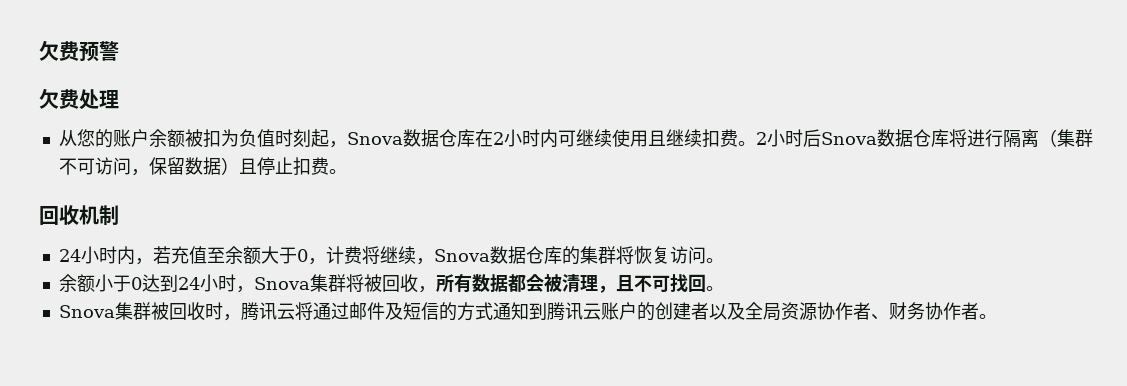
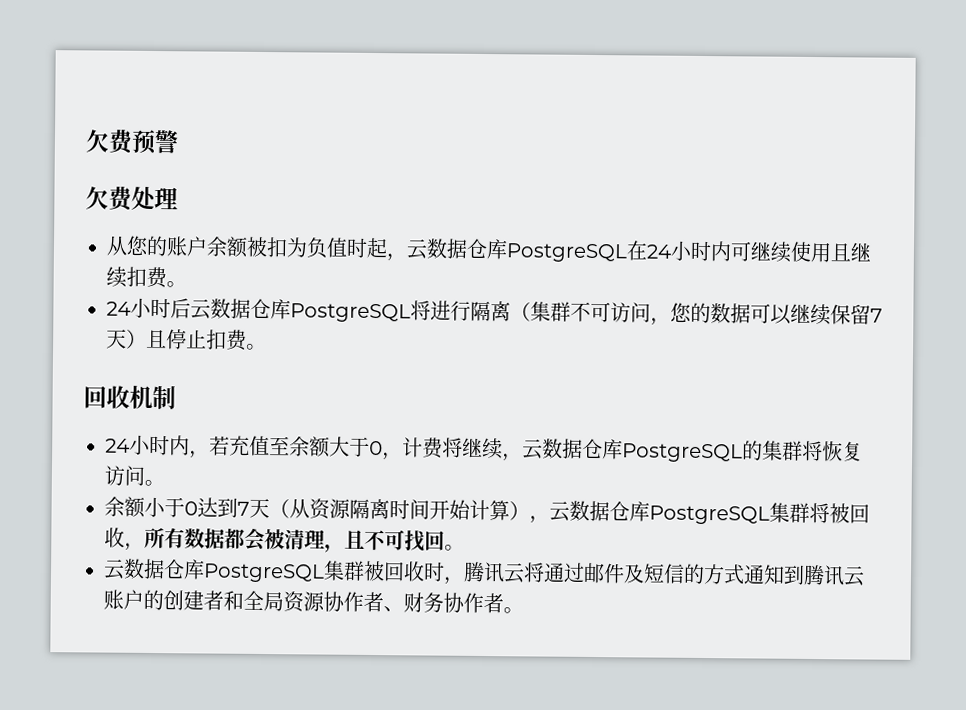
- 从您的账户余额被扣为负值时刻起，Snova数据仓库在2小时内可继续使用且继续扣费。2小时后Snova数据仓库将进行隔离（集群不可访问，保留数据）且停止扣费。
+ 从您的账户余额被扣为负值时起，云数据仓库PostgreSQL在24小时内可继续使用且继续扣费。
+ 24小时后云数据仓库PostgreSQL将进行隔离（集群不可访问，您的数据可以继续保留7天）且停止扣费。
- 24小时内，若充值至余额大于0，计费将继续，Snova数据仓库的集群将恢复访问。
+ 24小时内，若充值至余额大于0，计费将继续，云数据仓库PostgreSQL的集群将恢复访问。
- 余额小于0达到24小时，Snova集群将被回收，所有数据都会被清理，且不可找回。
+ 余额小于0达到7天（从资源隔离时间开始计算），云数据仓库PostgreSQL集群将被回收，所有数据都会被清理，且不可找回。
- Snova集群被回收时，腾讯云将通过邮件及短信的方式通知到腾讯云账户的创建者以及全局资源协作者、财务协作者。
+ 云数据仓库PostgreSQL集群被回收时，腾讯云将通过邮件及短信的方式通知到腾讯云账户的创建者和全局资源协作者、财务协作者。

